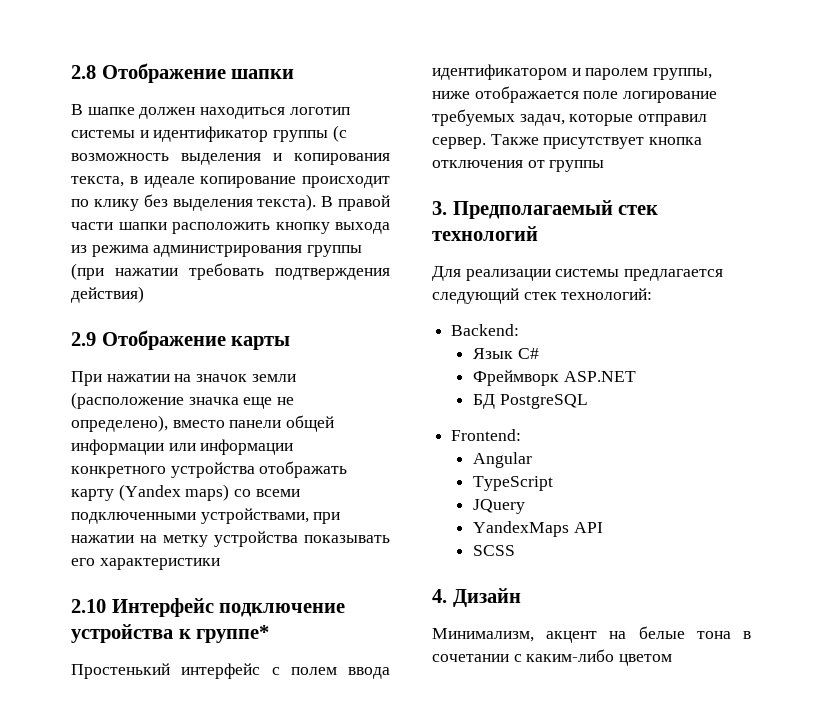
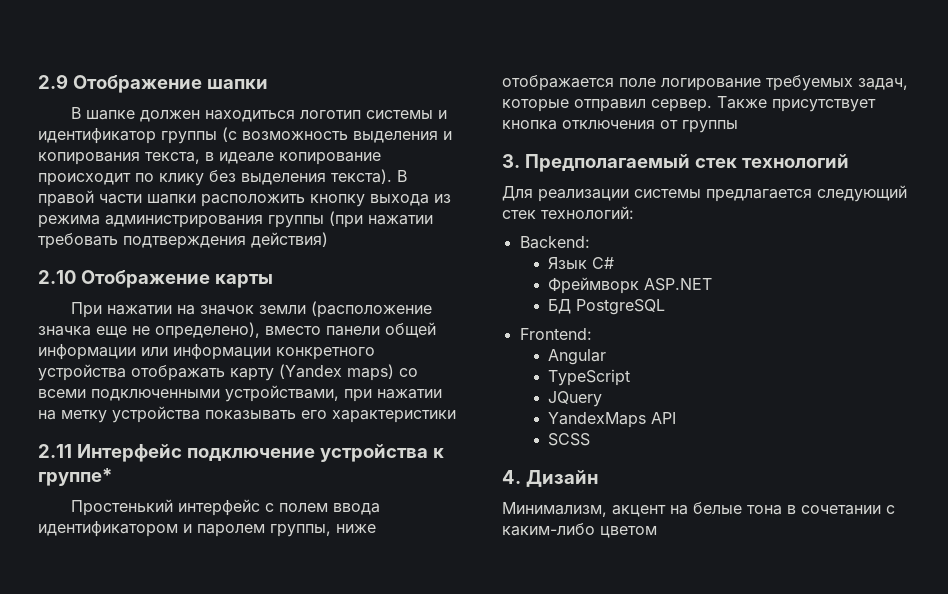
- 2.8 Отображение шапки
+ 2.9 Отображение шапки
- 2.9 Отображение карты
+ 2.10 Отображение карты
- 2.10 Интерфейс подключение устройства к группе*
+ 2.11 Интерфейс подключение устройства к группе*

